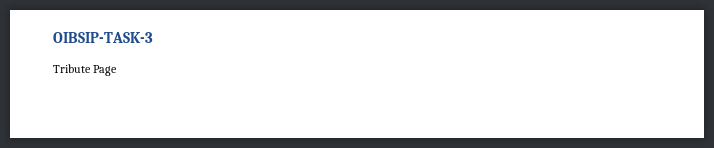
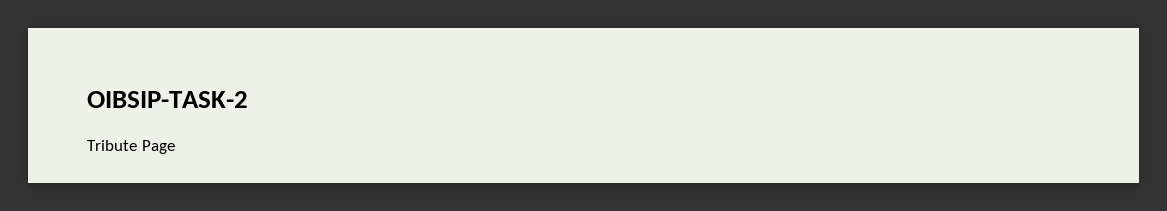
- OIBSIP-TASK-3
+ OIBSIP-TASK-2

